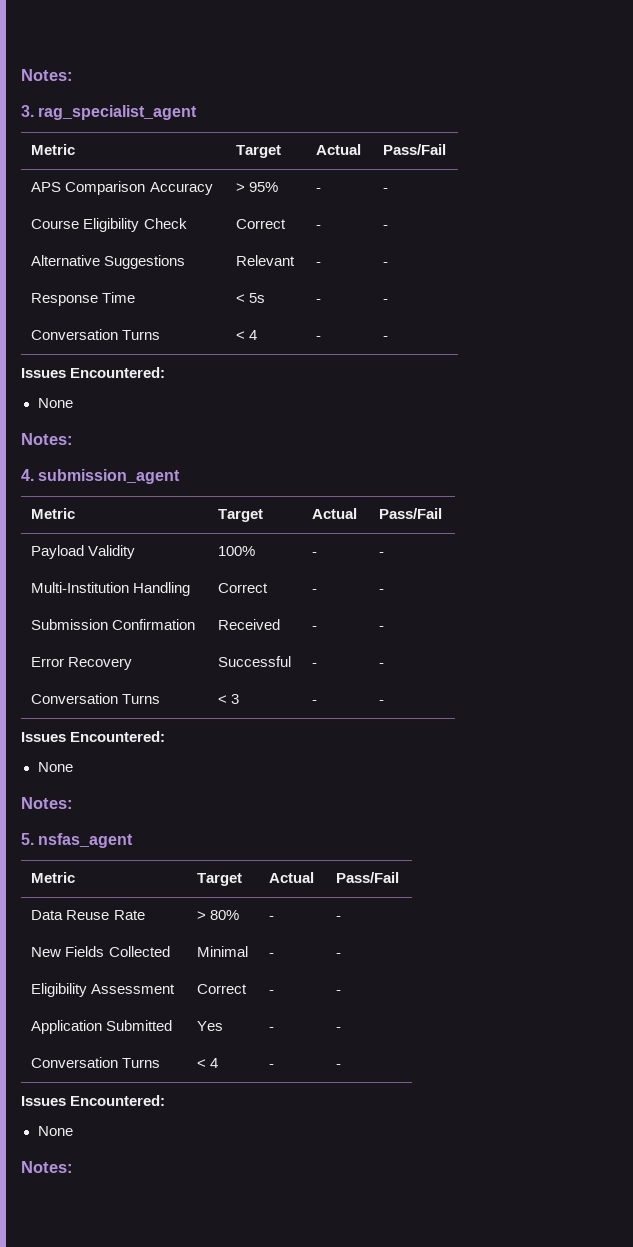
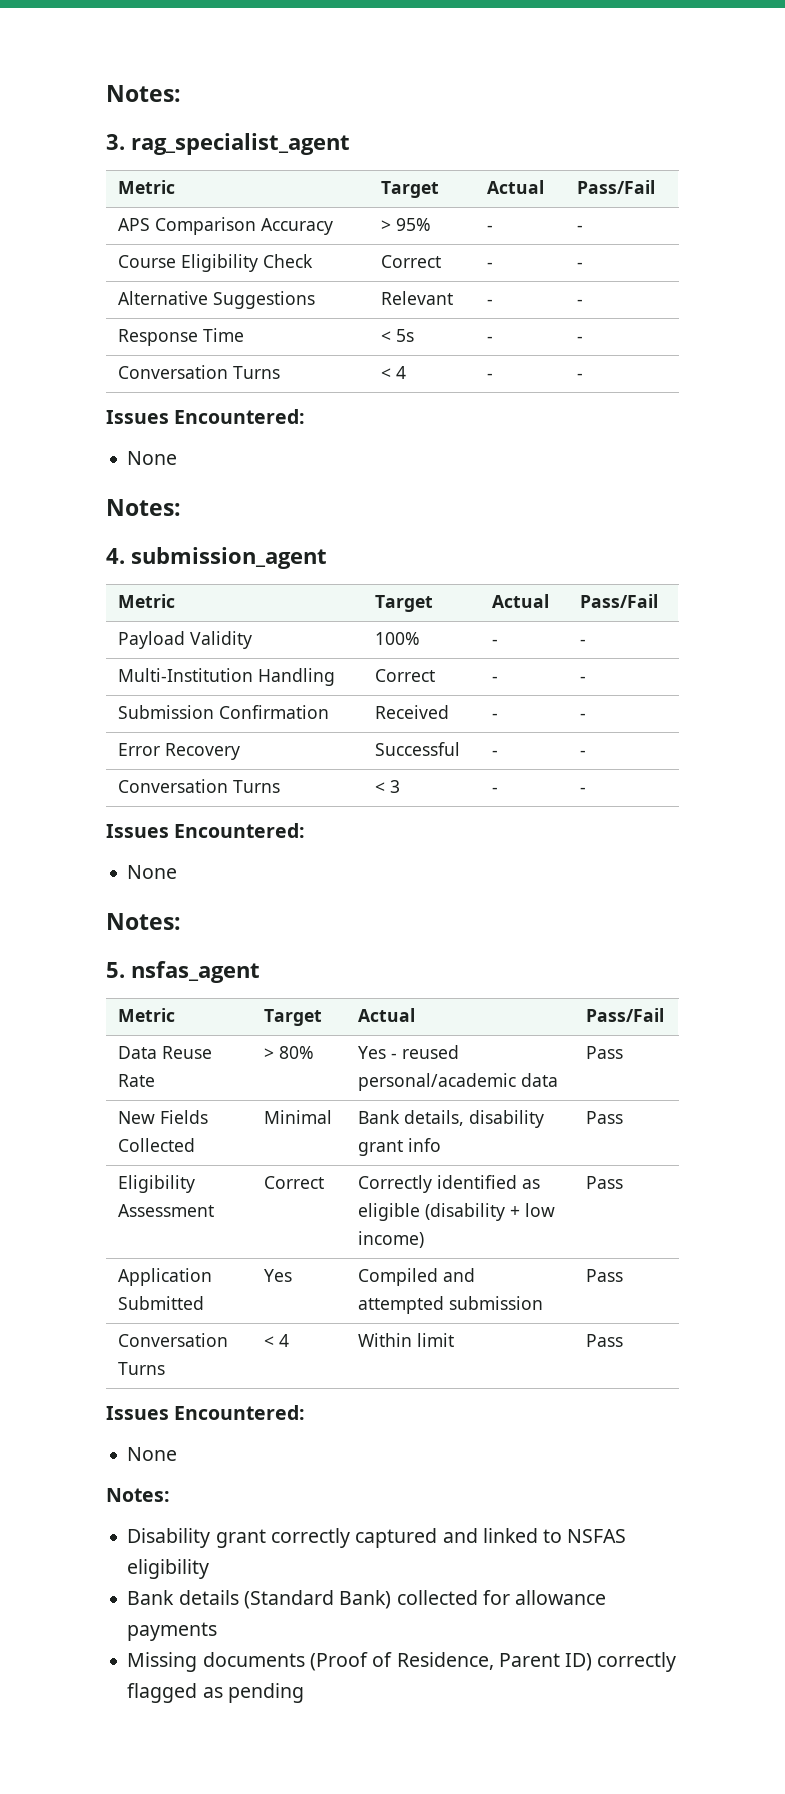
- Data Reuse Rate | > 80% | - | -
+ Data Reuse Rate | > 80% | Yes - reused personal/academic data | Pass
- New Fields Collected | Minimal | - | -
- Eligibility Assessment | Correct | - | -
- Application Submitted | Yes | - | -
- Conversation Turns | < 4 | - | -
+ New Fields Collected | Minimal | Bank details, disability grant info | Pass
+ Eligibility Assessment | Correct | Correctly identified as eligible (disability + low income) | Pass
+ Application Submitted | Yes | Compiled and attempted submission | Pass
+ Conversation Turns | < 4 | Within limit | Pass
  Issues Encountered:
  None
  Notes:
+ Disability grant correctly captured and linked to NSFAS eligibility
+ Bank details (Standard Bank) collected for allowance payments
+ Missing documents (Proof of Residence, Parent ID) correctly flagged as pending

